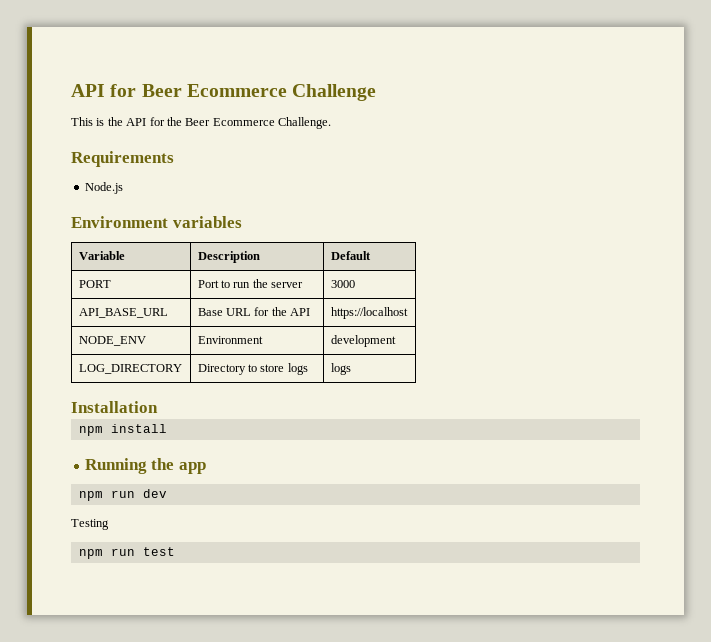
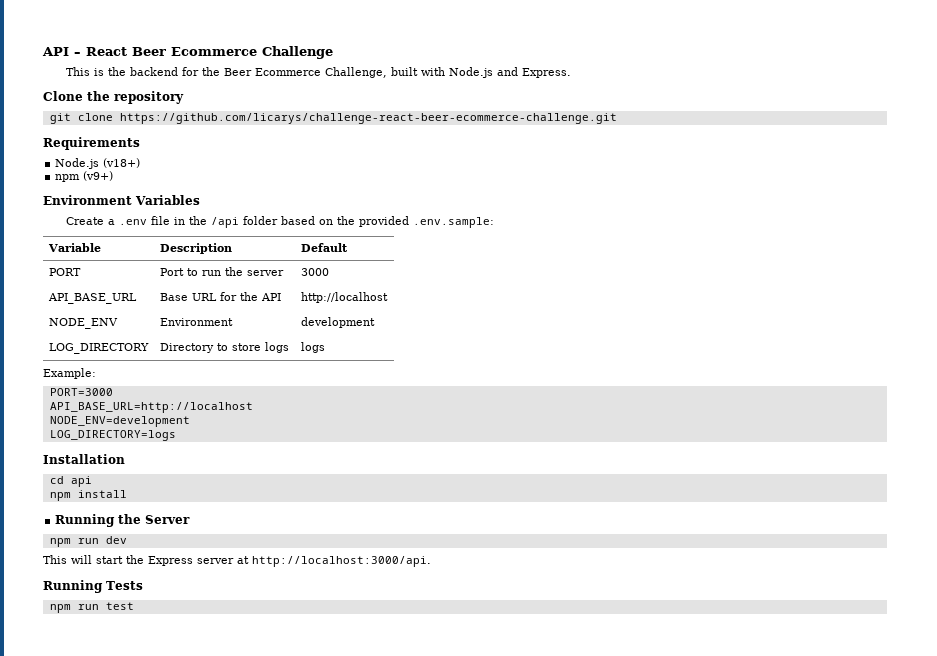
- API for Beer Ecommerce Challenge
+ API – React Beer Ecommerce Challenge
- This is the API for the Beer Ecommerce Challenge.
+ This is the backend for the Beer Ecommerce Challenge, built with Node.js and Express.
+ Clone the repository
+ git clone https://github.com/licarys/challenge-react-beer-ecommerce-challenge.git
  Requirements
- Node.js
- Environment variables
+ Node.js (v18+)
+ npm (v9+)
+ Environment Variables
+ Create a .env file in the /api folder based on the provided .env.sample:
- API_BASE_URL | Base URL for the API | https://localhost
+ API_BASE_URL | Base URL for the API | http://localhost
+ Example:
+ PORT=3000
+ API_BASE_URL=http://localhost
+ NODE_ENV=development
+ LOG_DIRECTORY=logs
+ cd api
- Running the app
+ Running the Server
- Testing
+ This will start the Express server at http://localhost:3000/api.
+ Running Tests

